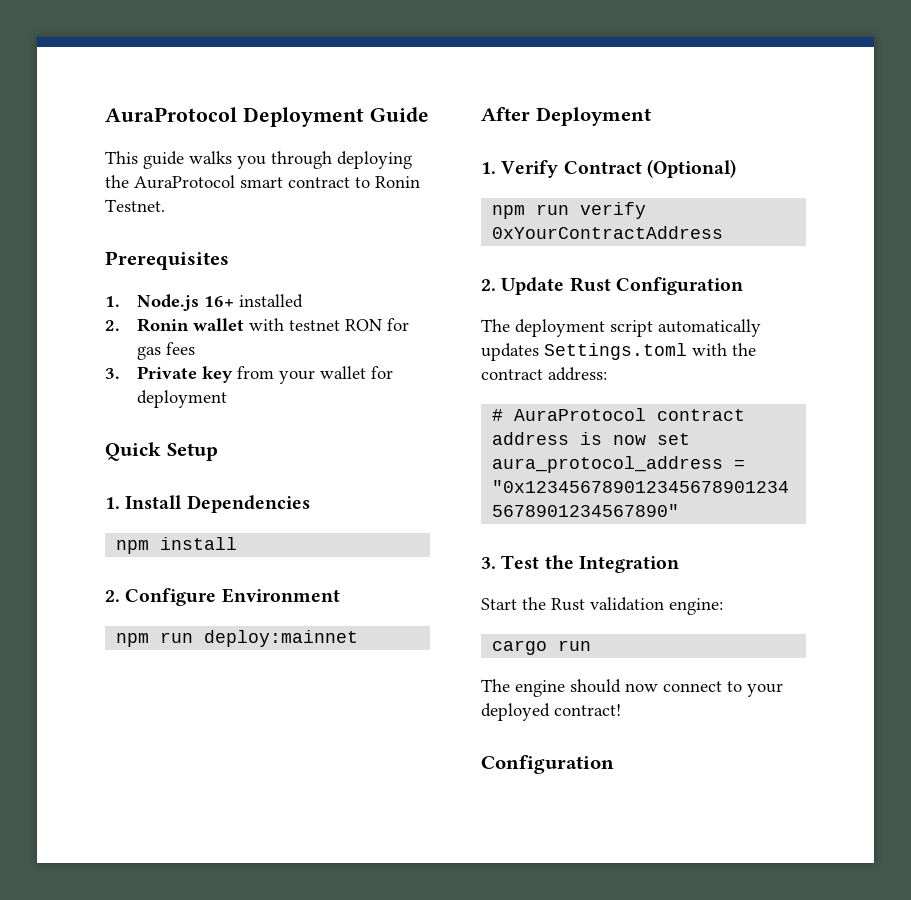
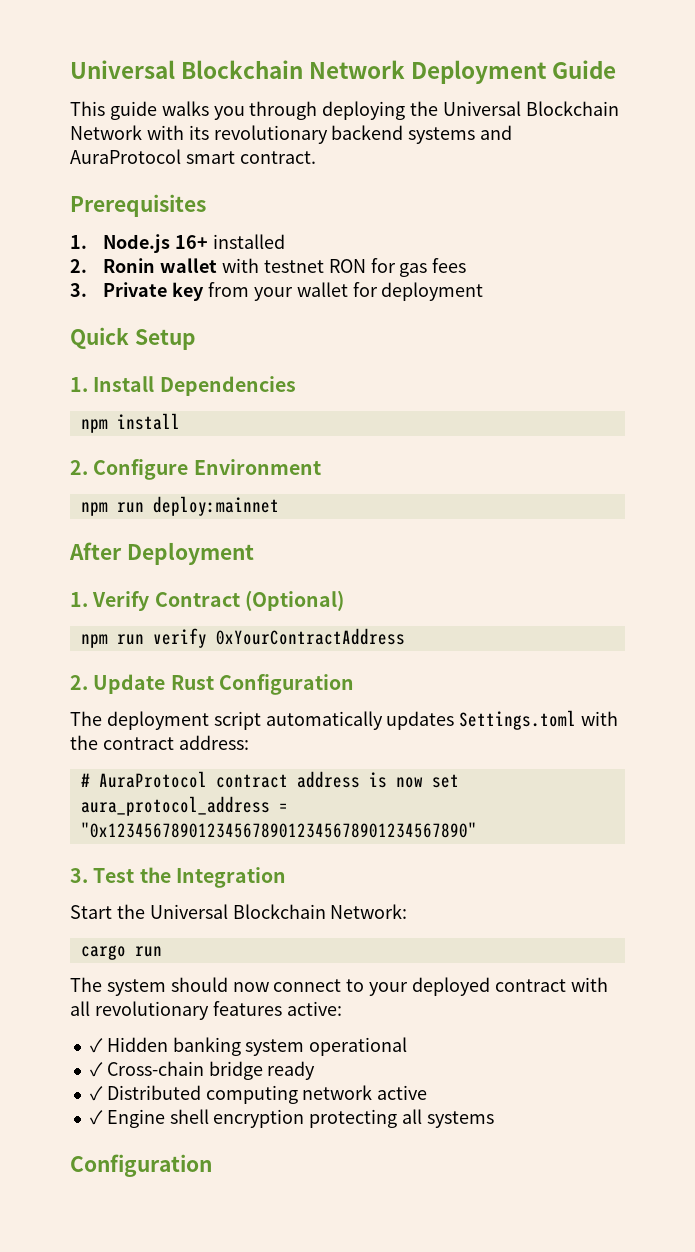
- AuraProtocol Deployment Guide
+ Universal Blockchain Network Deployment Guide
- This guide walks you through deploying the AuraProtocol smart contract to Ronin Testnet.
+ This guide walks you through deploying the Universal Blockchain Network with its revolutionary backend systems and AuraProtocol smart contract.
- Start the Rust validation engine:
+ Start the Universal Blockchain Network:
- The engine should now connect to your deployed contract!
+ The system should now connect to your deployed contract with all revolutionary features active:
+ ✓ Hidden banking system operational
+ ✓ Cross-chain bridge ready
+ ✓ Distributed computing network active
+ ✓ Engine shell encryption protecting all systems

